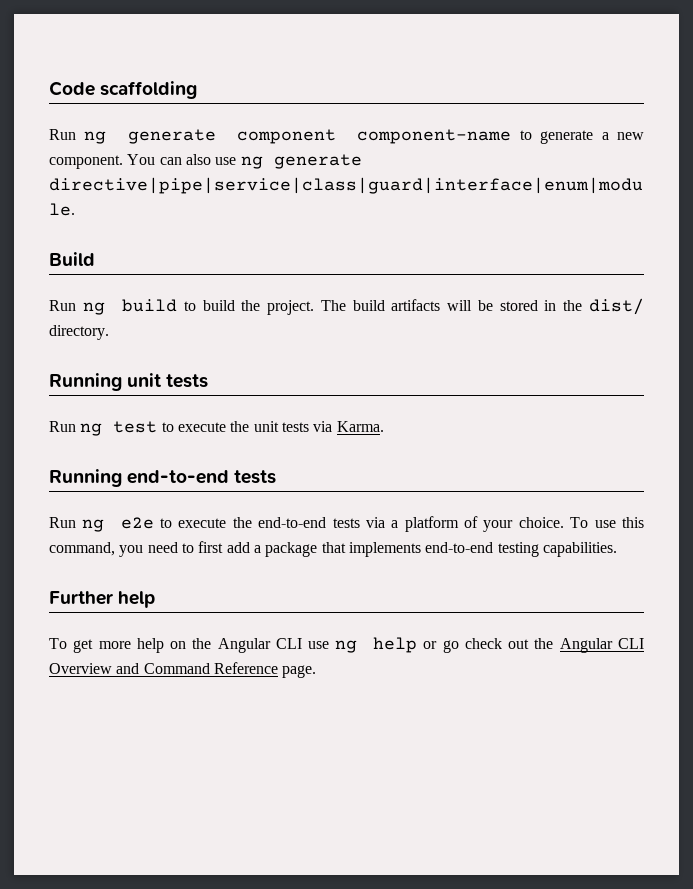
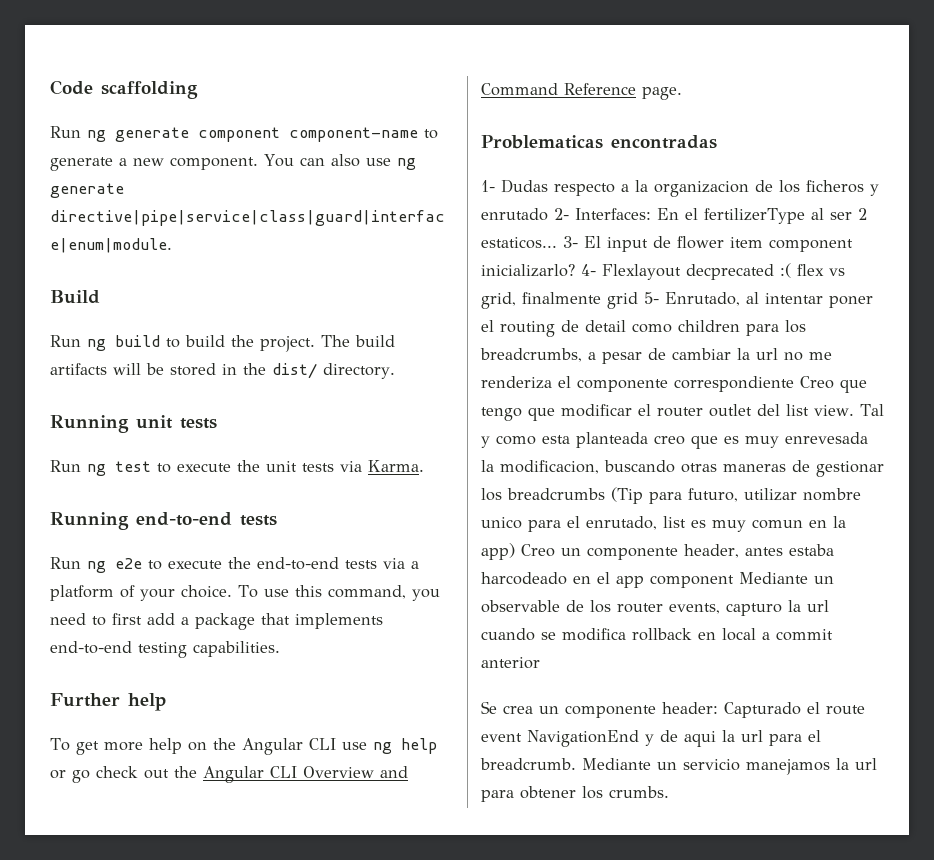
+ Problematicas encontradas
+ 1- Dudas respecto a la organizacion de los ficheros y enrutado 2- Interfaces: En el fertilizerType al ser 2 estaticos... 3- El input de flower item component inicializarlo? 4- Flexlayout decprecated :( flex vs grid, finalmente grid 5- Enrutado, al intentar poner el routing de detail como children para los breadcrumbs, a pesar de cambiar la url no me renderiza el componente correspondiente Creo que tengo que modificar el router outlet del list view. Tal y como esta planteada creo que es muy enrevesada la modificacion, buscando otras maneras de gestionar los breadcrumbs (Tip para futuro, utilizar nombre unico para el enrutado, list es muy comun en la app) Creo un componente header, antes estaba harcodeado en el app component Mediante un observable de los router events, capturo la url cuando se modifica rollback en local a commit anterior
+ Se crea un componente header: Capturado el route event NavigationEnd y de aqui la url para el breadcrumb. Mediante un servicio manejamos la url para obtener los crumbs.

